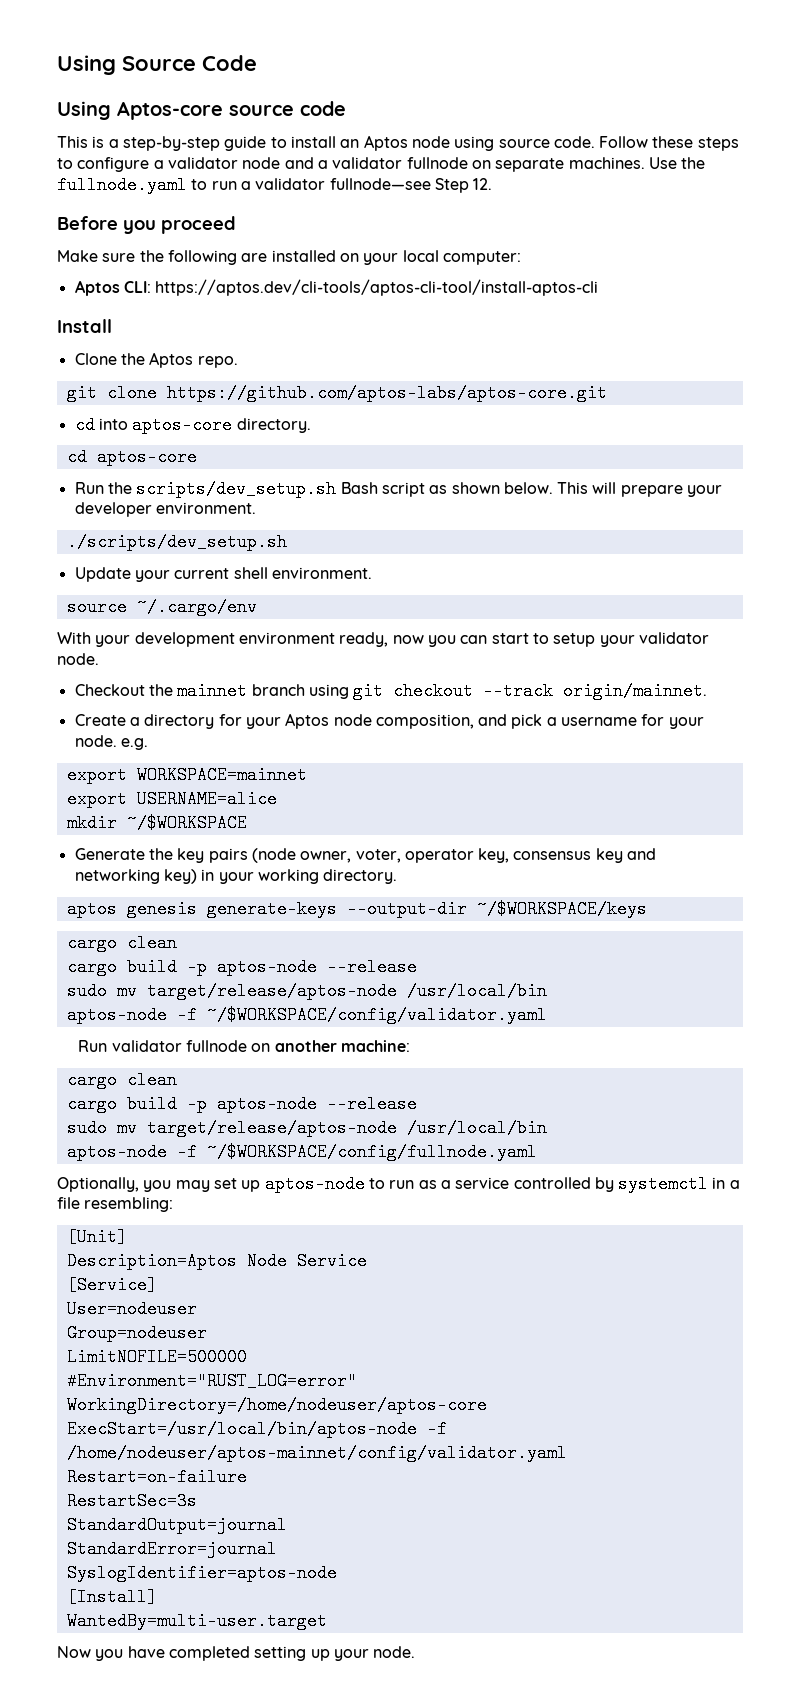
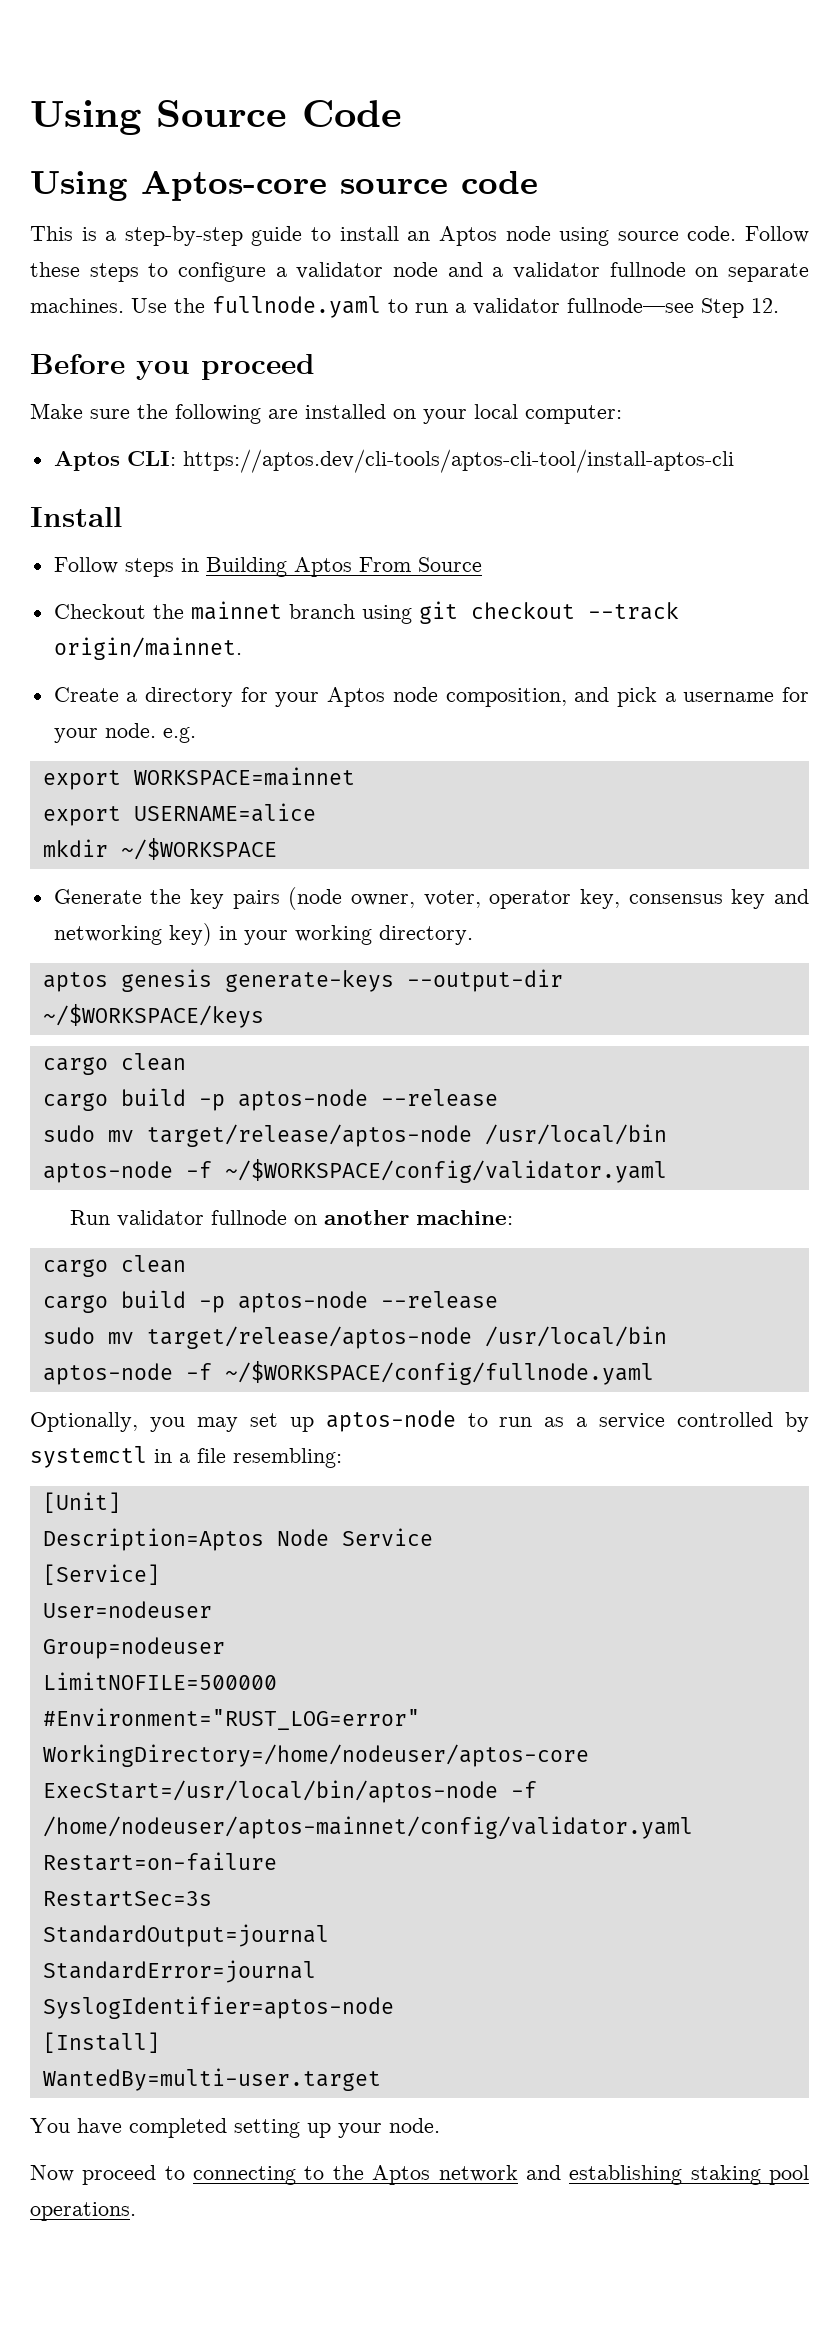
- Clone the Aptos repo.
- git clone https://github.com/aptos-labs/aptos-core.git
- cd into aptos-core directory.
- cd aptos-core
- Run the scripts/dev_setup.sh Bash script as shown below. This will prepare your developer environment.
- ./scripts/dev_setup.sh
- Update your current shell environment.
- source ~/.cargo/env
- With your development environment ready, now you can start to setup your validator node.
+ Follow steps in Building Aptos From Source
- Now you have completed setting up your node.
+ You have completed setting up your node.
+ Now proceed to connecting to the Aptos network and establishing staking pool operations.

